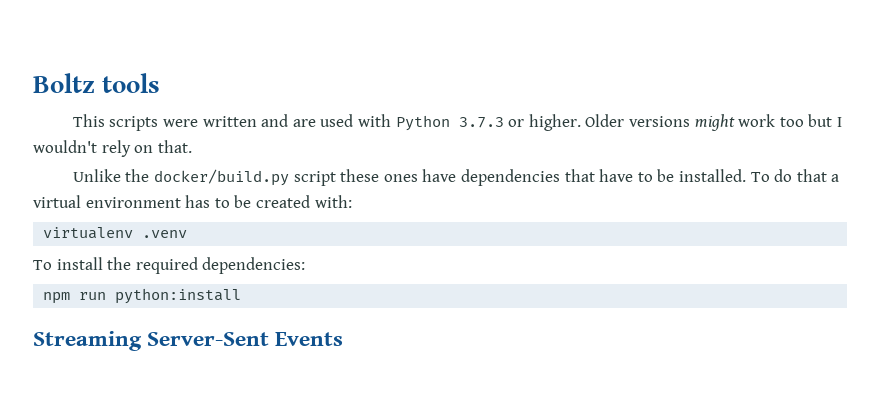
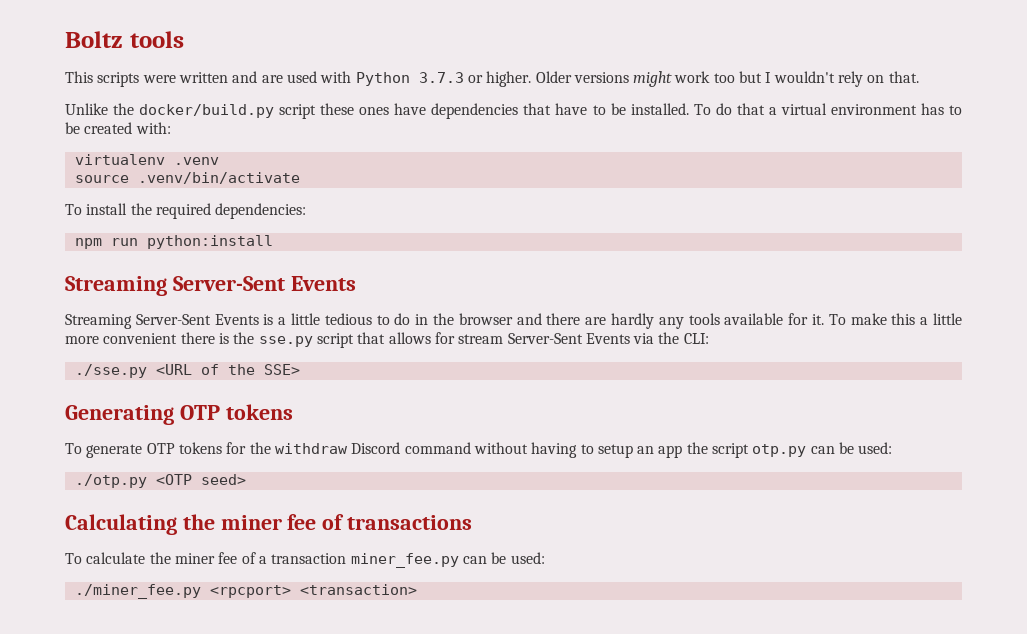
+ source .venv/bin/activate
+ Streaming Server-Sent Events is a little tedious to do in the browser and there are hardly any tools available for it. To make this a little more convenient there is the sse.py script that allows for stream Server-Sent Events via the CLI:
+ ./sse.py <URL of the SSE>
+ Generating OTP tokens
+ To generate OTP tokens for the withdraw Discord command without having to setup an app the script otp.py can be used:
+ ./otp.py <OTP seed>
+ Calculating the miner fee of transactions
+ To calculate the miner fee of a transaction miner_fee.py can be used:
+ ./miner_fee.py <rpcport> <transaction>

